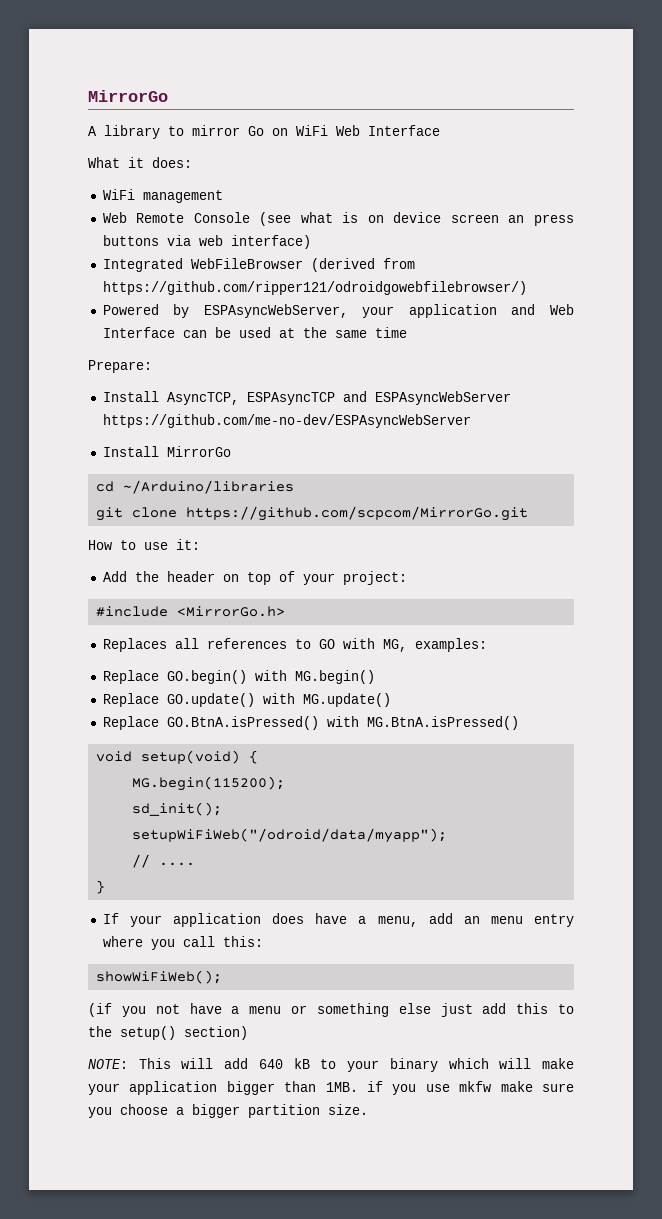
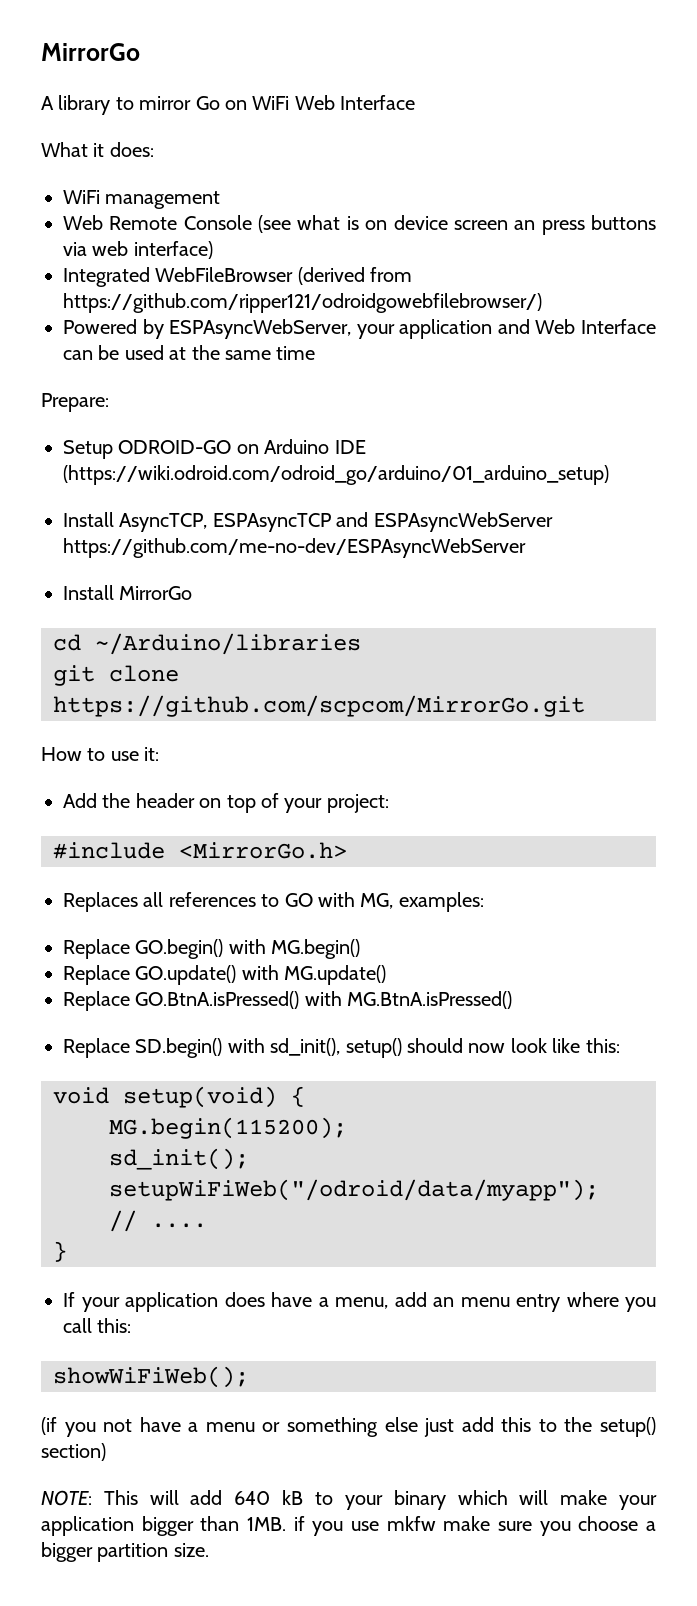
+ Setup ODROID-GO on Arduino IDE (https://wiki.odroid.com/odroid_go/arduino/01_arduino_setup)
+ Replace SD.begin() with sd_init(), setup() should now look like this:

